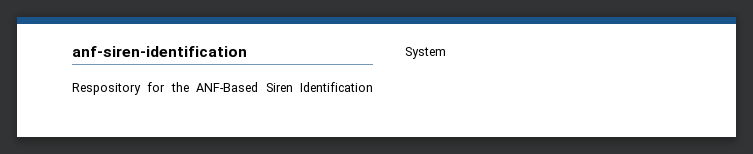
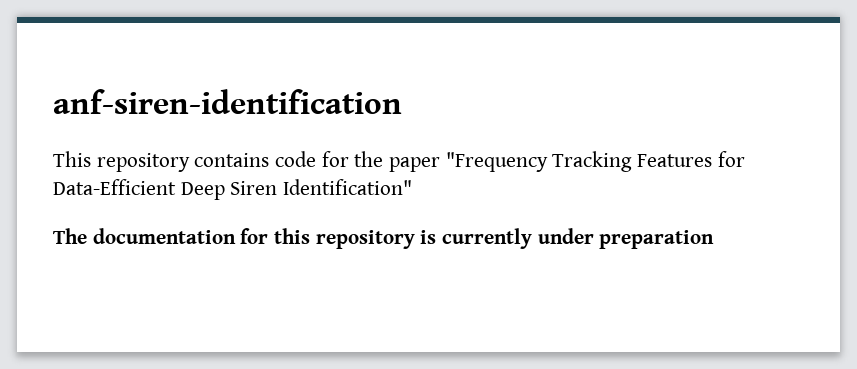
- Respository for the ANF-Based Siren Identification System
+ This repository contains code for the paper "Frequency Tracking Features for Data-Efficient Deep Siren Identification"
+ The documentation for this repository is currently under preparation

